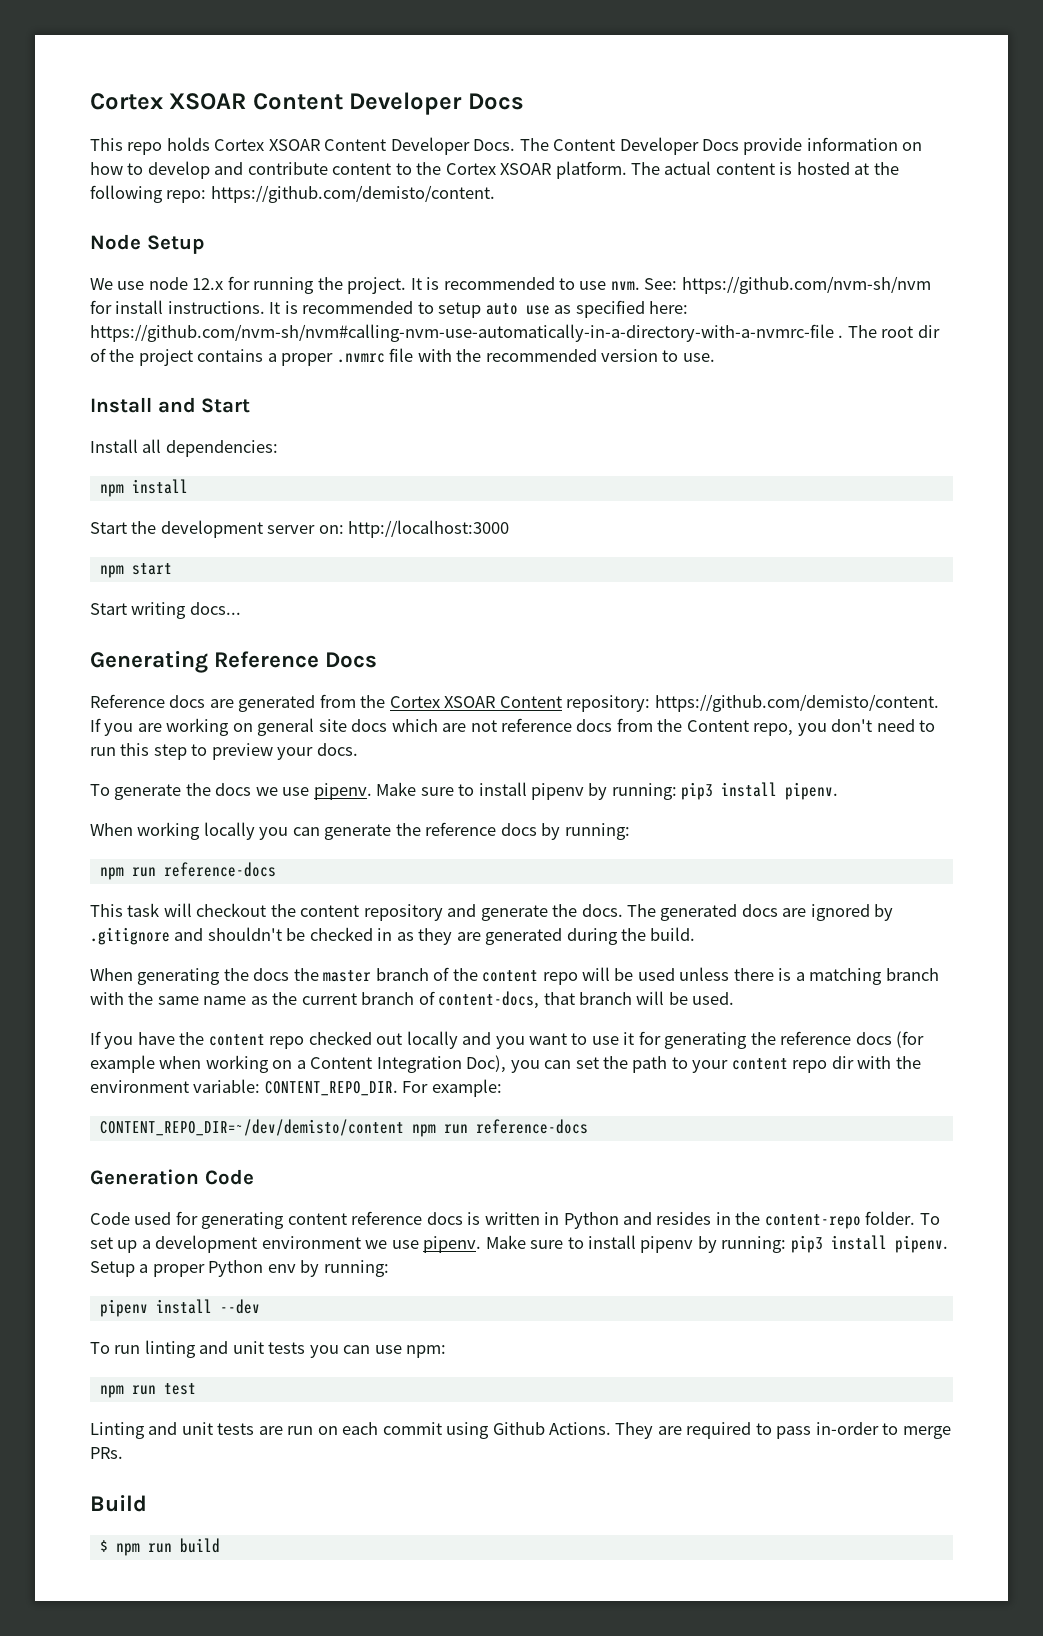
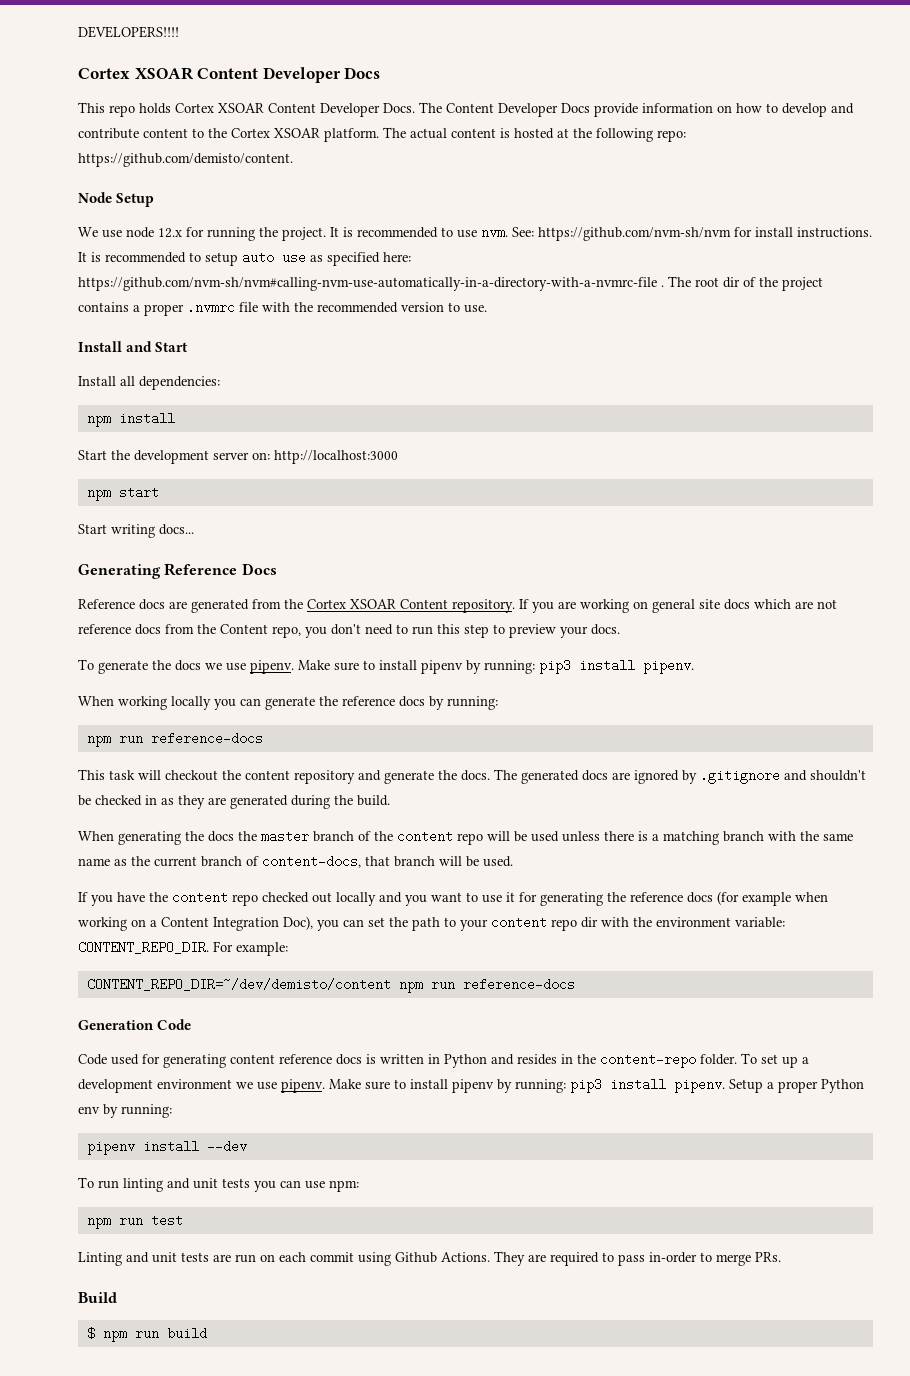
+ DEVELOPERS!!!!
- Reference docs are generated from the Cortex XSOAR Content repository: https://github.com/demisto/content. If you are working on general site docs which are not reference docs from the Content repo, you don't need to run this step to preview your docs.
+ Reference docs are generated from the Cortex XSOAR Content repository. If you are working on general site docs which are not reference docs from the Content repo, you don't need to run this step to preview your docs.

